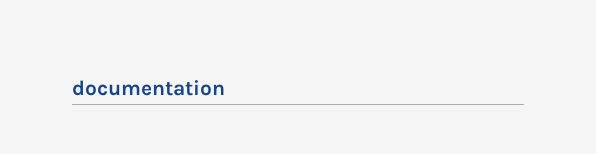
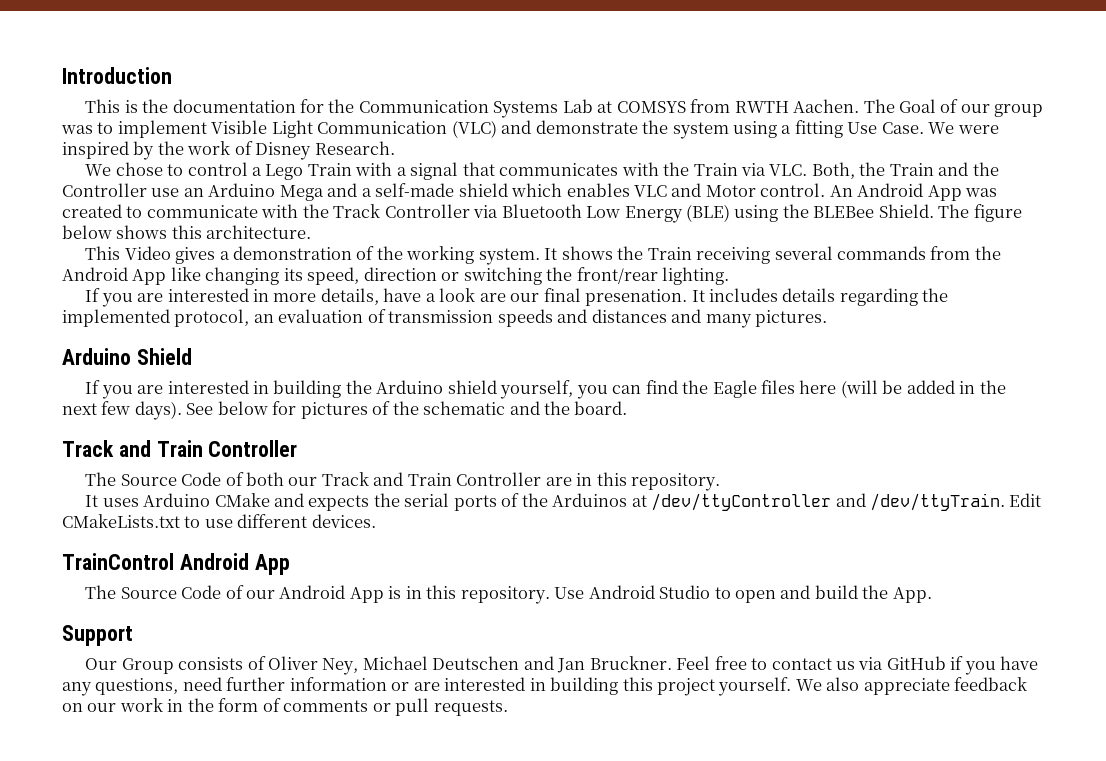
- documentation
+ Introduction
+ This is the documentation for the Communication Systems Lab at COMSYS from RWTH Aachen. The Goal of our group was to implement Visible Light Communication (VLC) and demonstrate the system using a fitting Use Case. We were inspired by the work of Disney Research.
+ We chose to control a Lego Train with a signal that communicates with the Train via VLC. Both, the Train and the Controller use an Arduino Mega and a self-made shield which enables VLC and Motor control. An Android App was created to communicate with the Track Controller via Bluetooth Low Energy (BLE) using the BLEBee Shield. The figure below shows this architecture.
+ This Video gives a demonstration of the working system. It shows the Train receiving several commands from the Android App like changing its speed, direction or switching the front/rear lighting.
+ If you are interested in more details, have a look are our final presenation. It includes details regarding the implemented protocol, an evaluation of transmission speeds and distances and many pictures.
+ Arduino Shield
+ If you are interested in building the Arduino shield yourself, you can find the Eagle files here (will be added in the next few days). See below for pictures of the schematic and the board.
+ Track and Train Controller
+ The Source Code of both our Track and Train Controller are in this repository.
+ It uses Arduino CMake and expects the serial ports of the Arduinos at /dev/ttyController and /dev/ttyTrain. Edit CMakeLists.txt to use different devices.
+ TrainControl Android App
+ The Source Code of our Android App is in this repository. Use Android Studio to open and build the App.
+ Support
+ Our Group consists of Oliver Ney, Michael Deutschen and Jan Bruckner. Feel free to contact us via GitHub if you have any questions, need further information or are interested in building this project yourself. We also appreciate feedback on our work in the form of comments or pull requests.

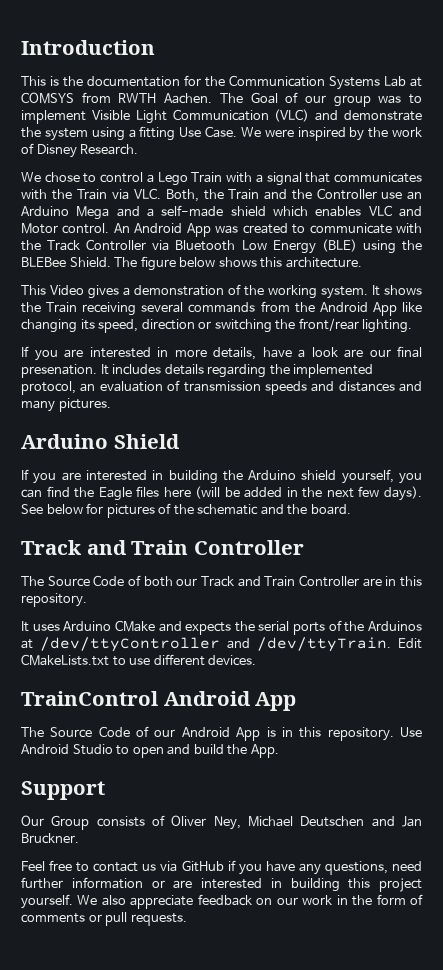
- Our Group consists of Oliver Ney, Michael Deutschen and Jan Bruckner. Feel free to contact us via GitHub if you have any questions, need further information or are interested in building this project yourself.
+ Our Group consists of Oliver Ney, Michael Deutschen and Jan Bruckner.
+ Feel free to contact us via GitHub if you have any questions, need further information or are interested in building this project yourself.

